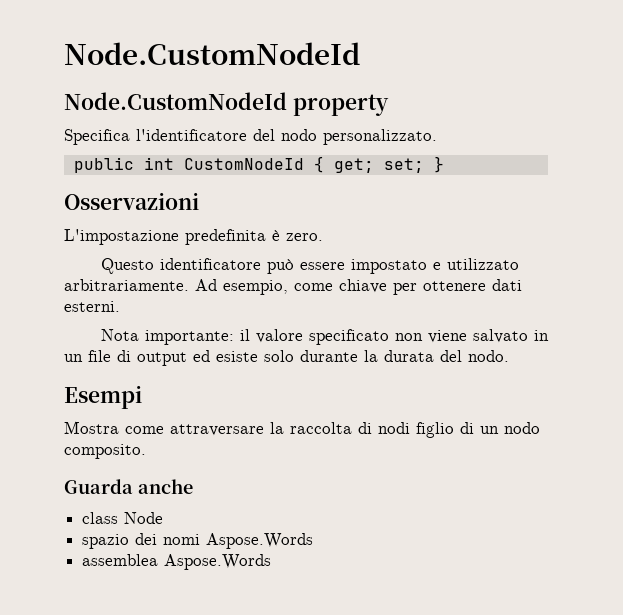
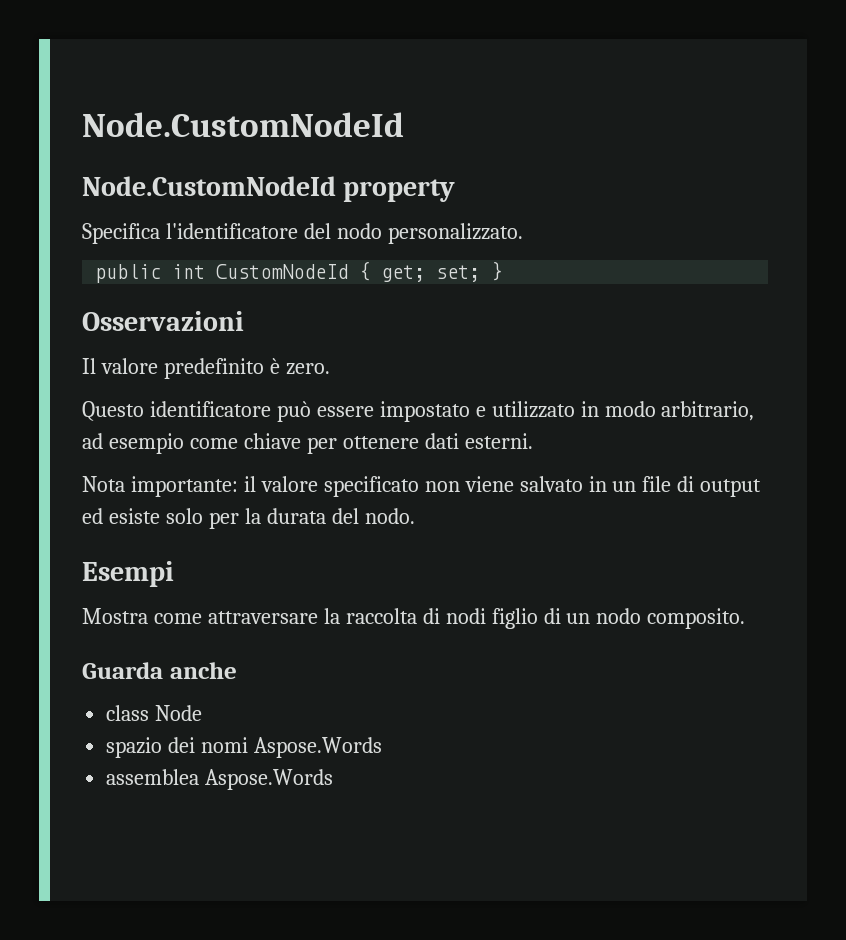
- L'impostazione predefinita è zero.
+ Il valore predefinito è zero.
- Questo identificatore può essere impostato e utilizzato arbitrariamente. Ad esempio, come chiave per ottenere dati esterni.
+ Questo identificatore può essere impostato e utilizzato in modo arbitrario, ad esempio come chiave per ottenere dati esterni.
- Nota importante: il valore specificato non viene salvato in un file di output ed esiste solo durante la durata del nodo.
+ Nota importante: il valore specificato non viene salvato in un file di output ed esiste solo per la durata del nodo.

